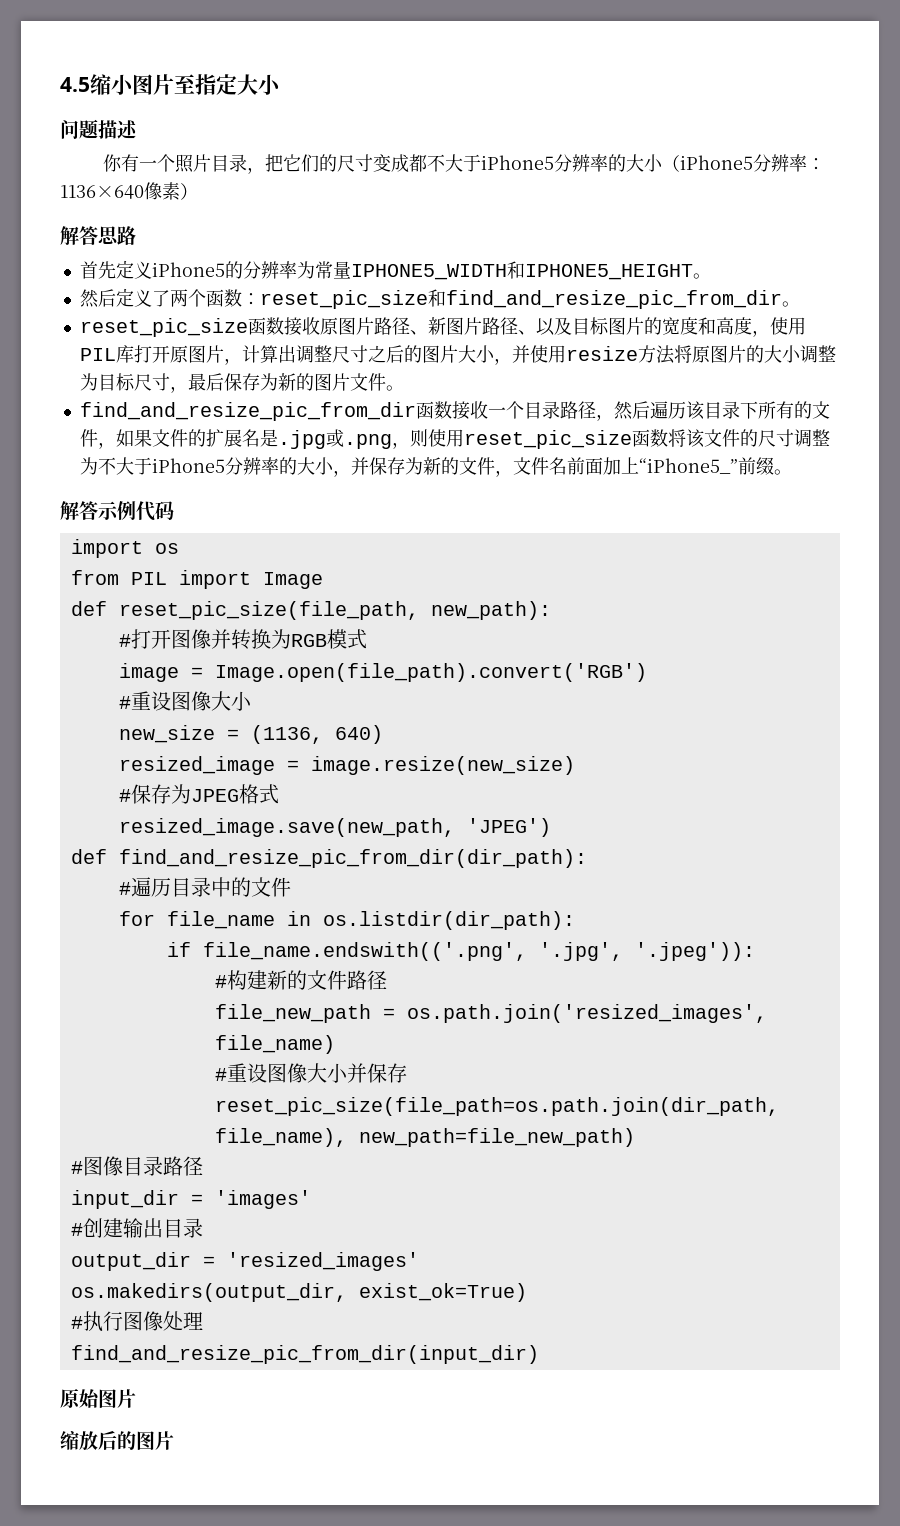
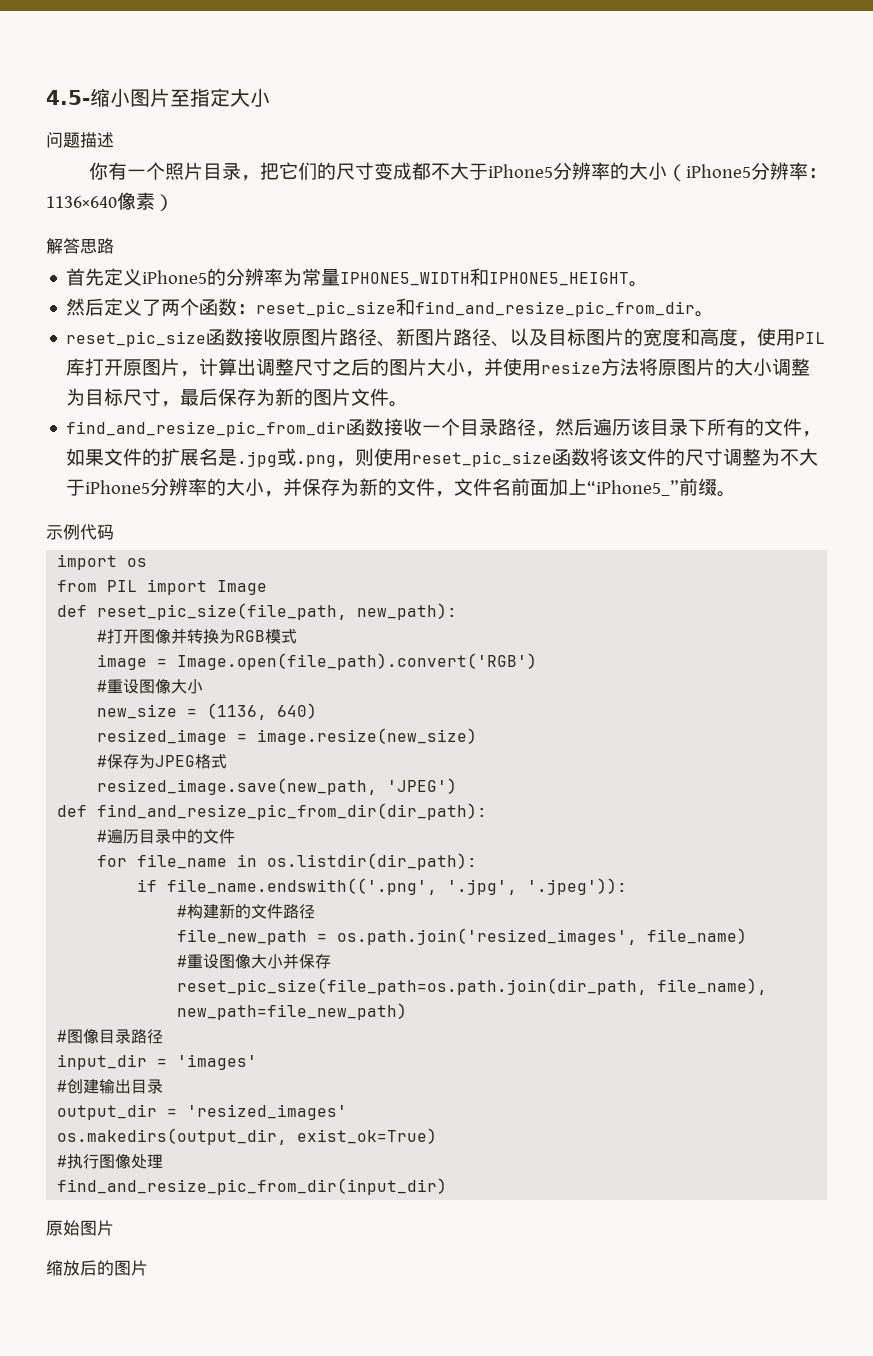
- 4.5缩小图片至指定大小
+ 4.5-缩小图片至指定大小
- 解答示例代码
+ 示例代码

